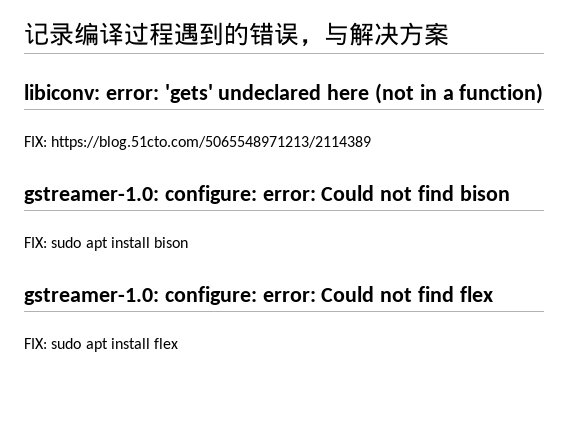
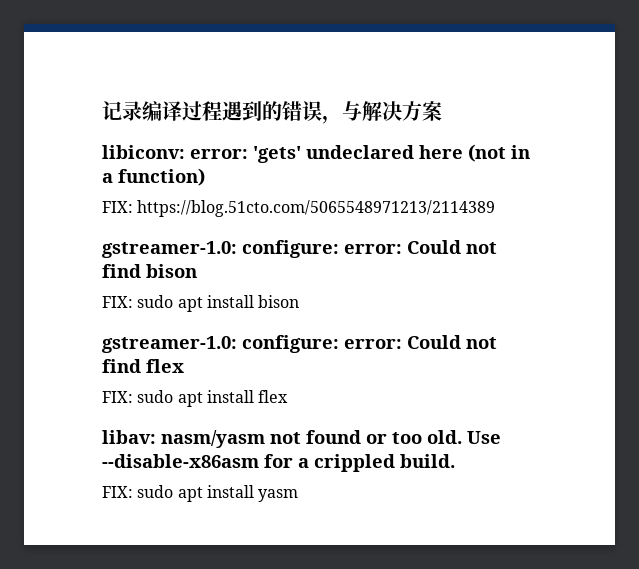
+ libav: nasm/yasm not found or too old. Use --disable-x86asm for a crippled build.
+ FIX: sudo apt install yasm

